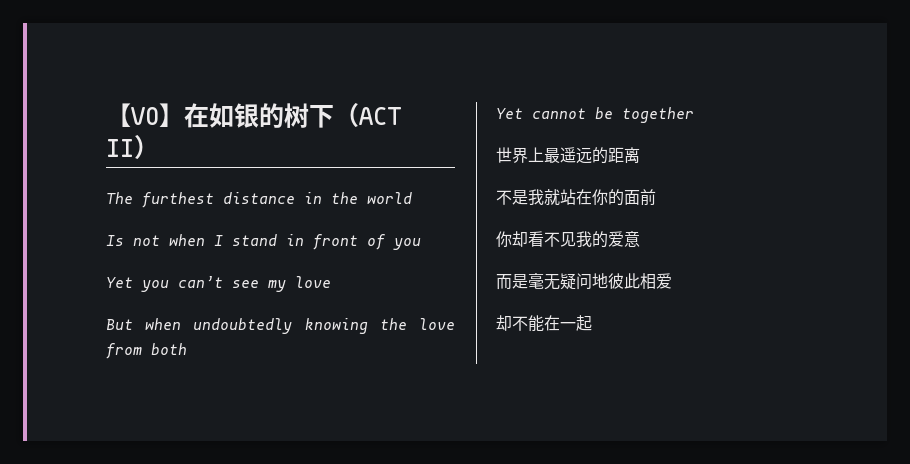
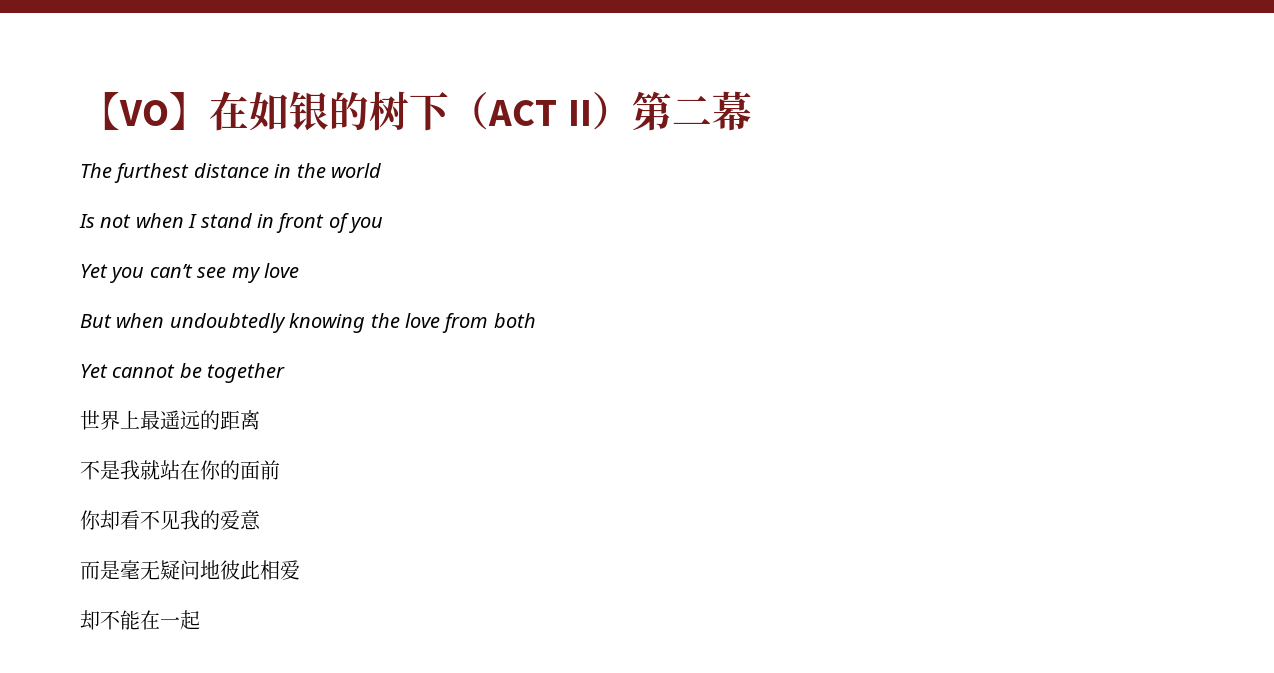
- 【VO】在如银的树下（ACT II）
+ 【VO】在如银的树下（ACT II）第二幕

